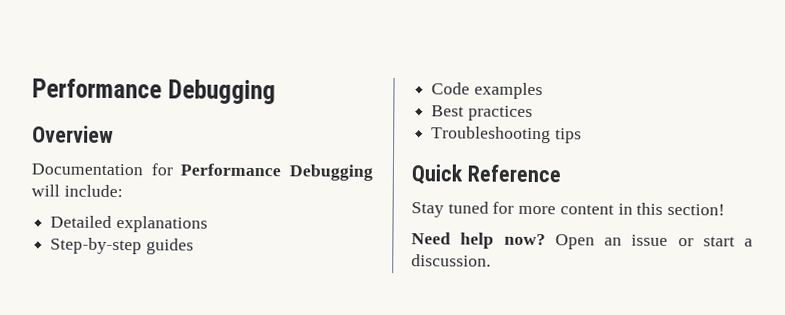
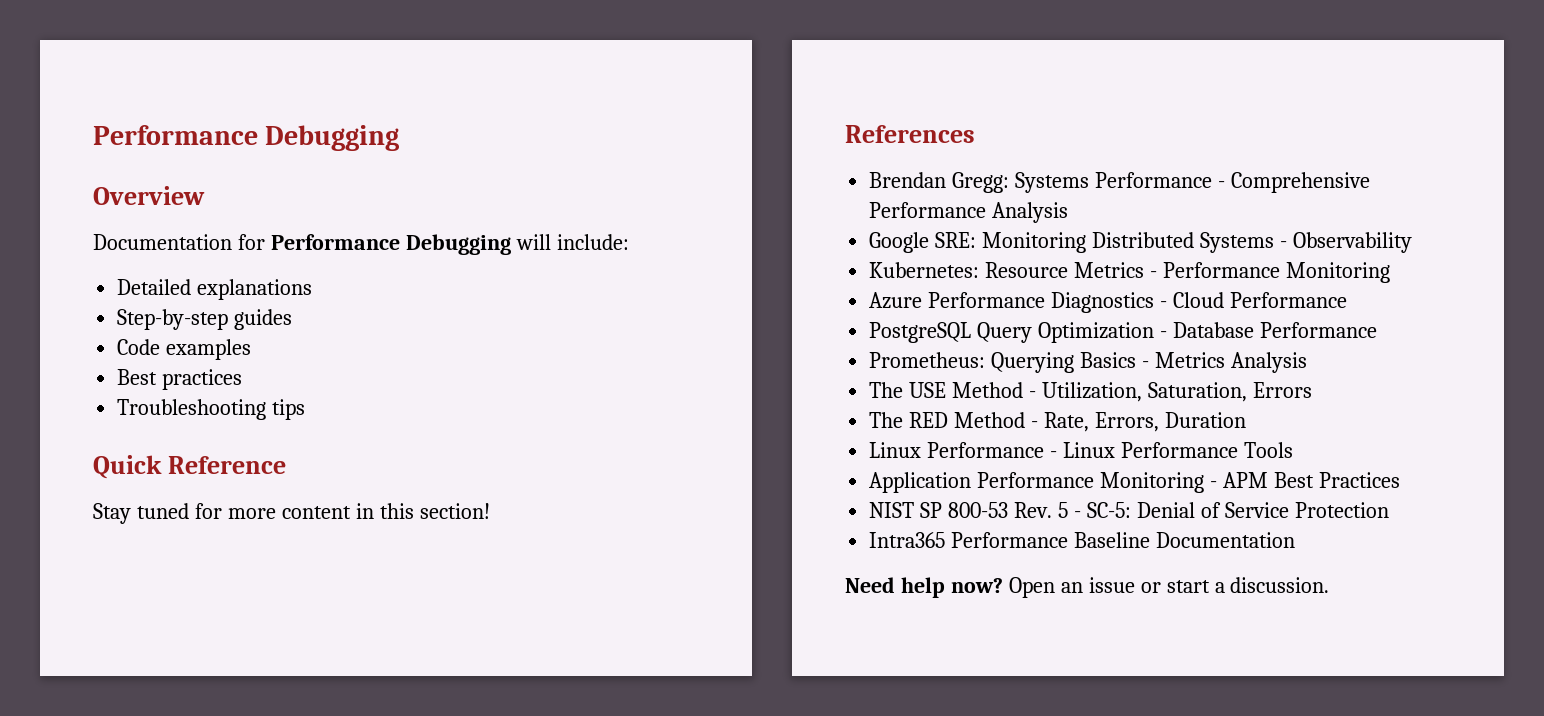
+ References
+ Brendan Gregg: Systems Performance - Comprehensive Performance Analysis
+ Google SRE: Monitoring Distributed Systems - Observability
+ Kubernetes: Resource Metrics - Performance Monitoring
+ Azure Performance Diagnostics - Cloud Performance
+ PostgreSQL Query Optimization - Database Performance
+ Prometheus: Querying Basics - Metrics Analysis
+ The USE Method - Utilization, Saturation, Errors
+ The RED Method - Rate, Errors, Duration
+ Linux Performance - Linux Performance Tools
+ Application Performance Monitoring - APM Best Practices
+ NIST SP 800-53 Rev. 5 - SC-5: Denial of Service Protection
+ Intra365 Performance Baseline Documentation

